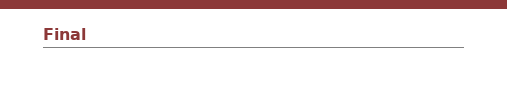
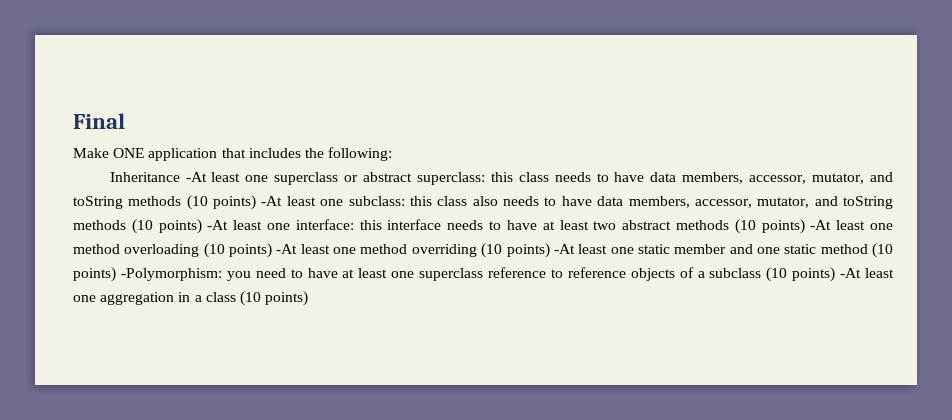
+ Make ONE application that includes the following:
+ Inheritance -At least one superclass or abstract superclass: this class needs to have data members, accessor, mutator, and toString methods (10 points) -At least one subclass: this class also needs to have data members, accessor, mutator, and toString methods (10 points) -At least one interface: this interface needs to have at least two abstract methods (10 points) -At least one method overloading (10 points) -At least one method overriding (10 points) -At least one static member and one static method (10 points) -Polymorphism: you need to have at least one superclass reference to reference objects of a subclass (10 points) -At least one aggregation in a class (10 points)

